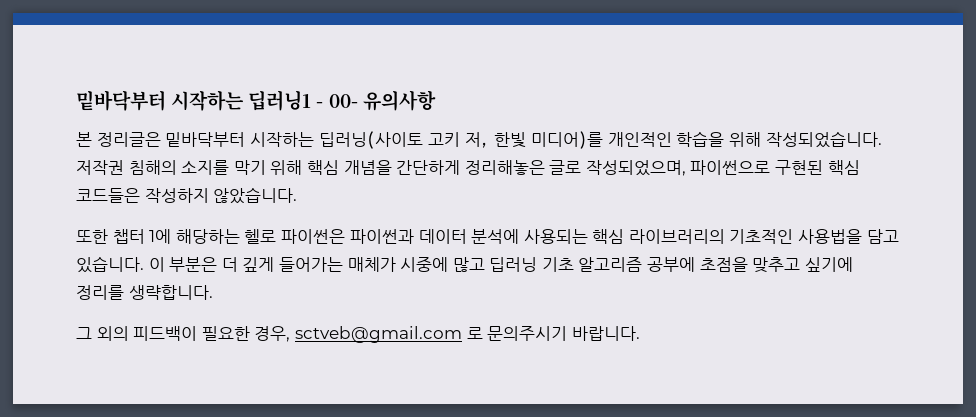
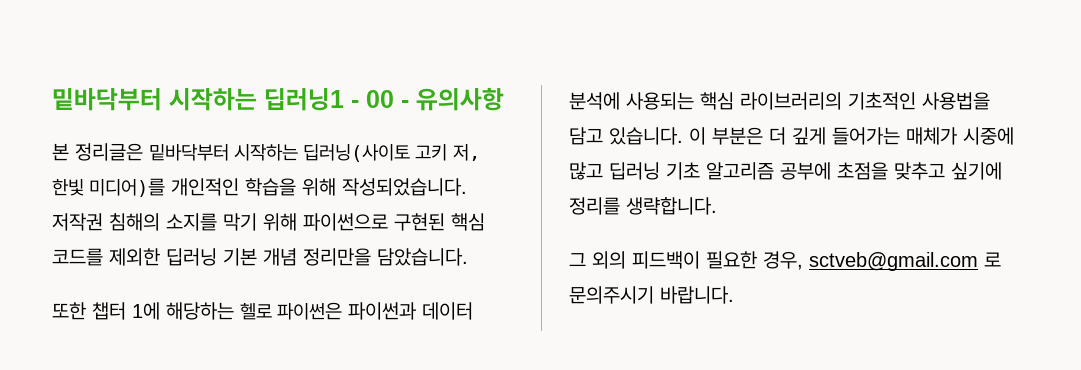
- 밑바닥부터 시작하는 딥러닝1 - 00- 유의사항
+ 밑바닥부터 시작하는 딥러닝1 - 00 - 유의사항
- 저작권 침해의 소지를 막기 위해 핵심 개념을 간단하게 정리해놓은 글로 작성되었으며, 파이썬으로 구현된 핵심 코드들은 작성하지 않았습니다.
+ 저작권 침해의 소지를 막기 위해 파이썬으로 구현된 핵심 코드를 제외한 딥러닝 기본 개념 정리만을 담았습니다.

